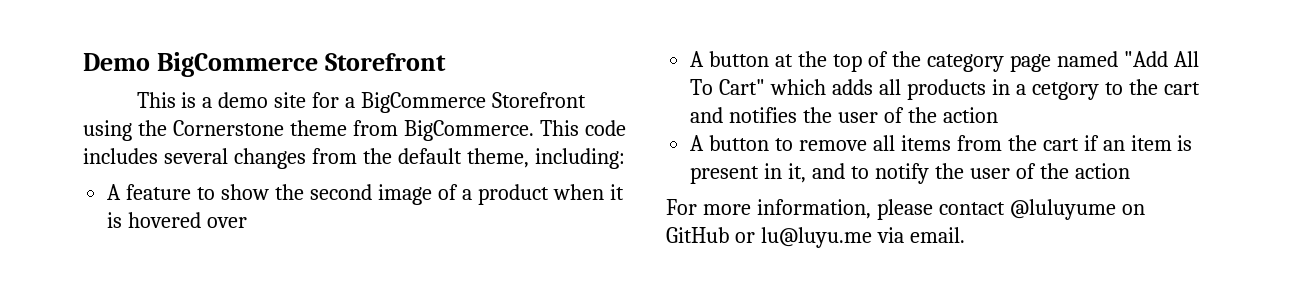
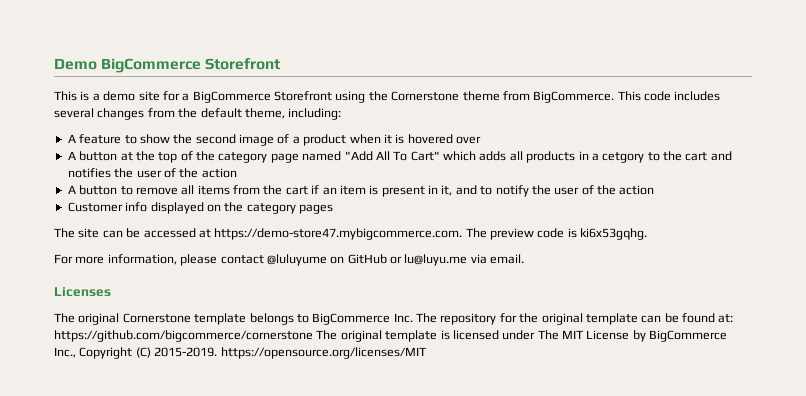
+ Customer info displayed on the category pages
+ The site can be accessed at https://demo-store47.mybigcommerce.com. The preview code is ki6x53gqhg.
+ Licenses
+ The original Cornerstone template belongs to BigCommerce Inc. The repository for the original template can be found at: https://github.com/bigcommerce/cornerstone The original template is licensed under The MIT License by BigCommerce Inc., Copyright (C) 2015-2019. https://opensource.org/licenses/MIT

